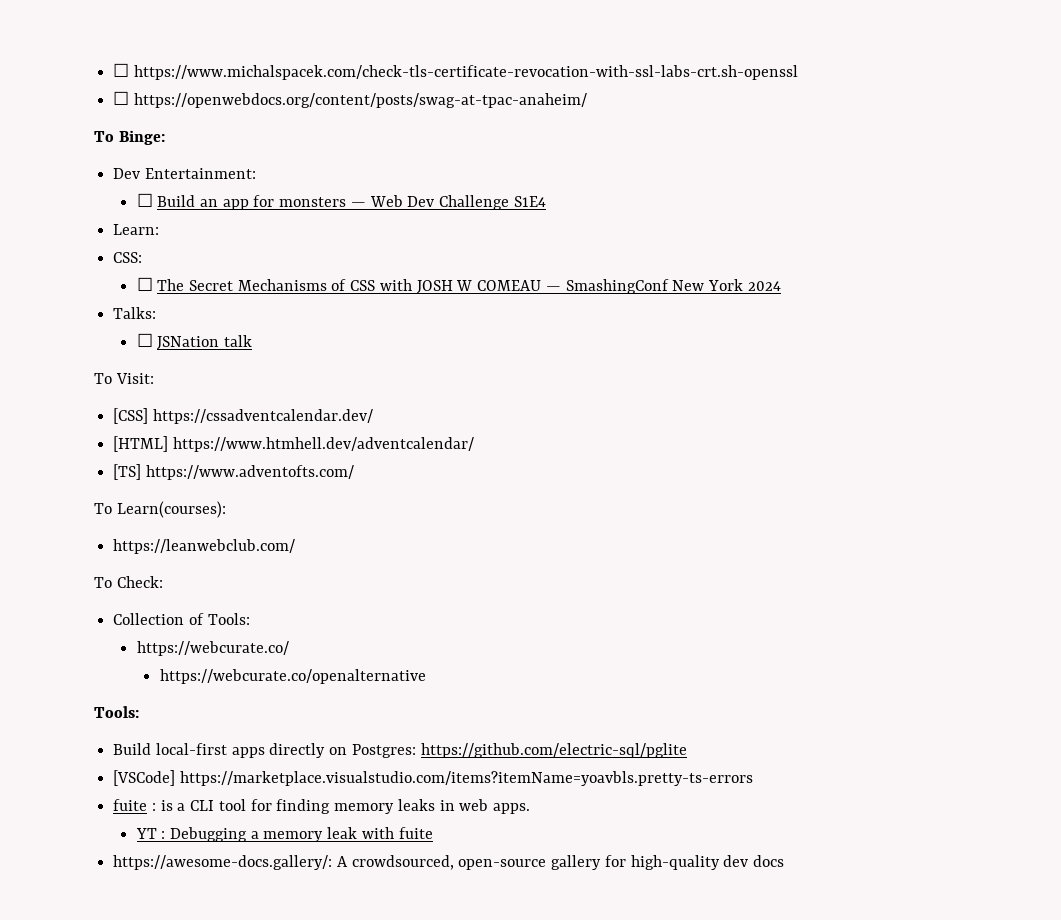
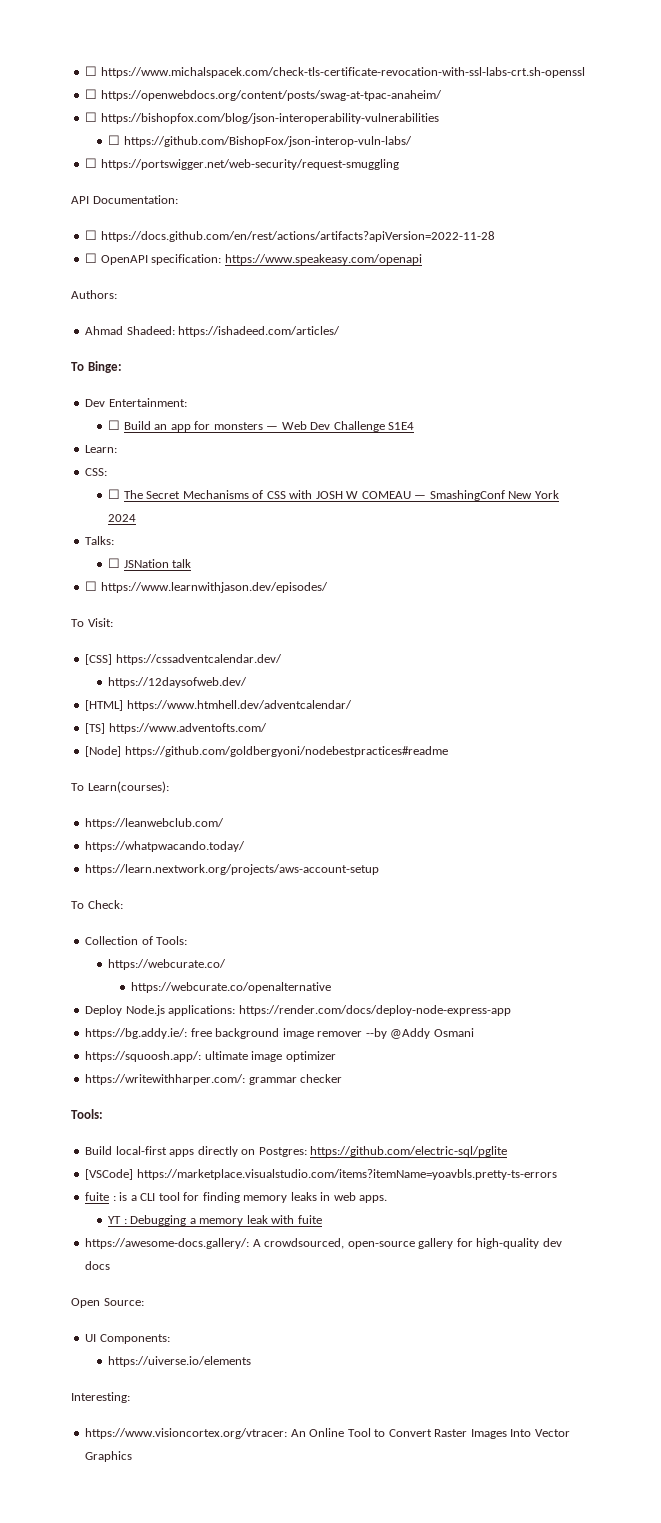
+ ☐ https://bishopfox.com/blog/json-interoperability-vulnerabilities
+ ☐ https://github.com/BishopFox/json-interop-vuln-labs/
+ ☐ https://portswigger.net/web-security/request-smuggling
+ API Documentation:
+ ☐ https://docs.github.com/en/rest/actions/artifacts?apiVersion=2022-11-28
+ ☐ OpenAPI specification: https://www.speakeasy.com/openapi
+ Authors:
+ Ahmad Shadeed: https://ishadeed.com/articles/
+ ☐ https://www.learnwithjason.dev/episodes/
+ https://12daysofweb.dev/
+ [Node] https://github.com/goldbergyoni/nodebestpractices#readme
+ https://whatpwacando.today/
+ https://learn.nextwork.org/projects/aws-account-setup
+ Deploy Node.js applications: https://render.com/docs/deploy-node-express-app
+ https://bg.addy.ie/: free background image remover --by @Addy Osmani
+ https://squoosh.app/: ultimate image optimizer
+ https://writewithharper.com/: grammar checker
+ Open Source:
+ UI Components:
+ https://uiverse.io/elements
+ Interesting:
+ https://www.visioncortex.org/vtracer: An Online Tool to Convert Raster Images Into Vector Graphics

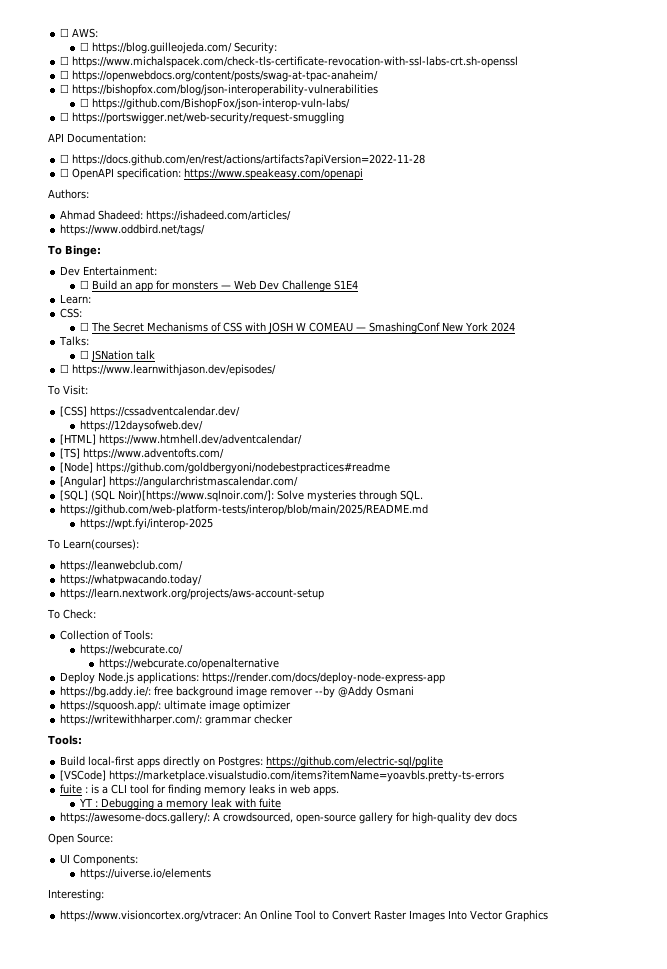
+ ☐ AWS:
+ ☐ https://blog.guilleojeda.com/ Security:
+ https://www.oddbird.net/tags/
+ [Angular] https://angularchristmascalendar.com/
+ [SQL] (SQL Noir)[https://www.sqlnoir.com/]: Solve mysteries through SQL.
+ https://github.com/web-platform-tests/interop/blob/main/2025/README.md
+ https://wpt.fyi/interop-2025

